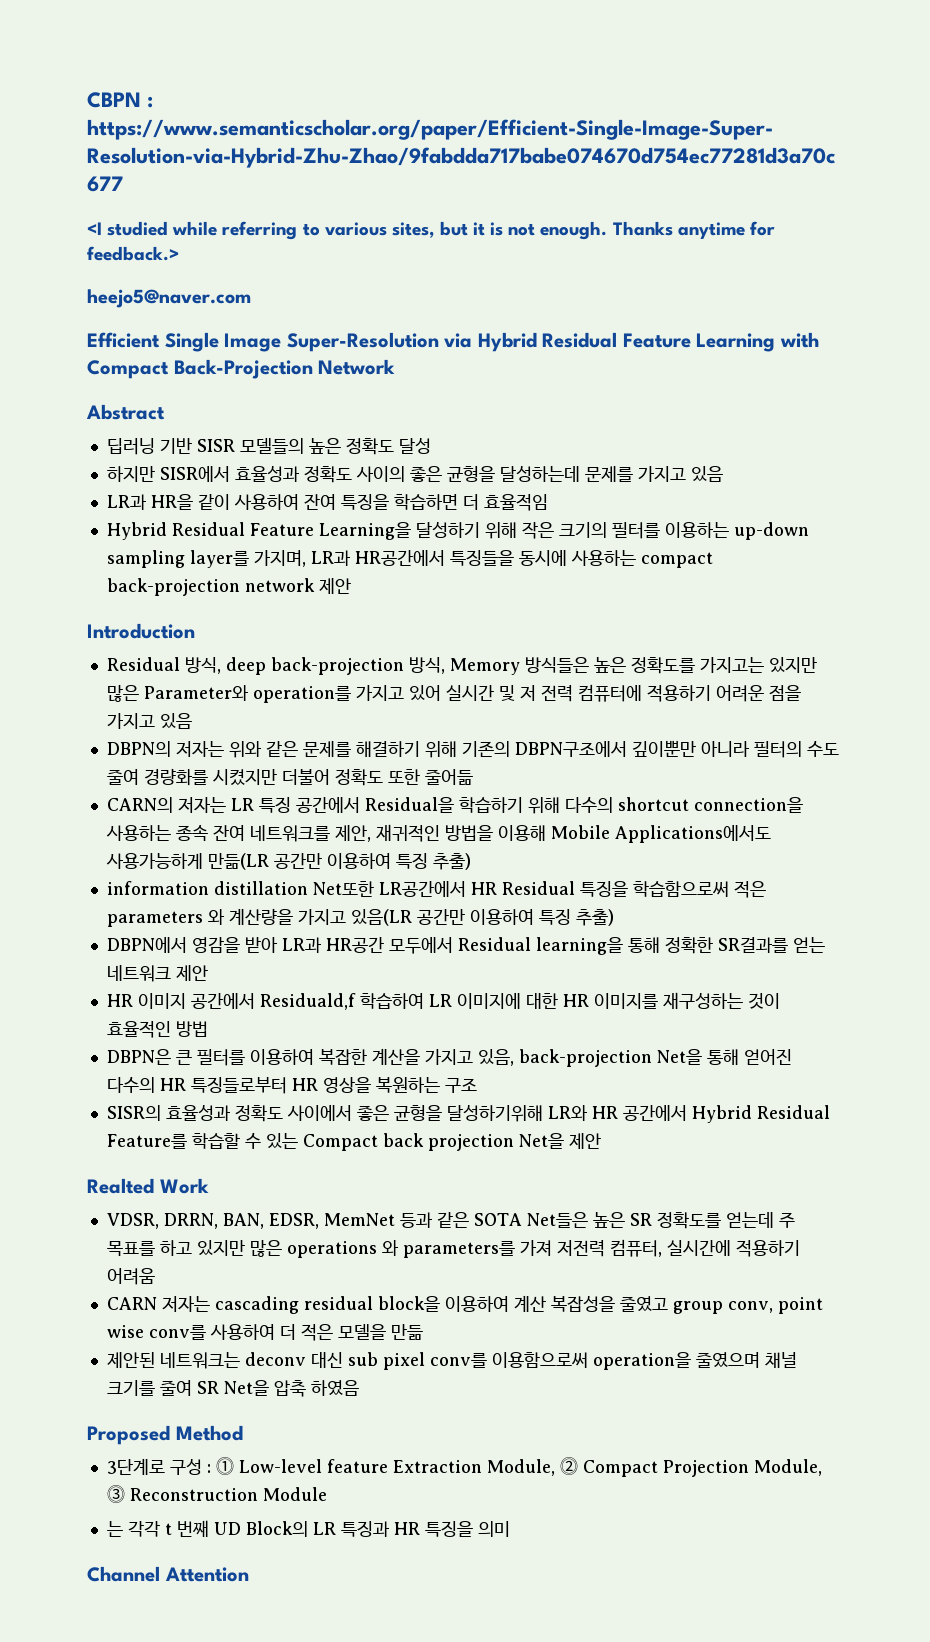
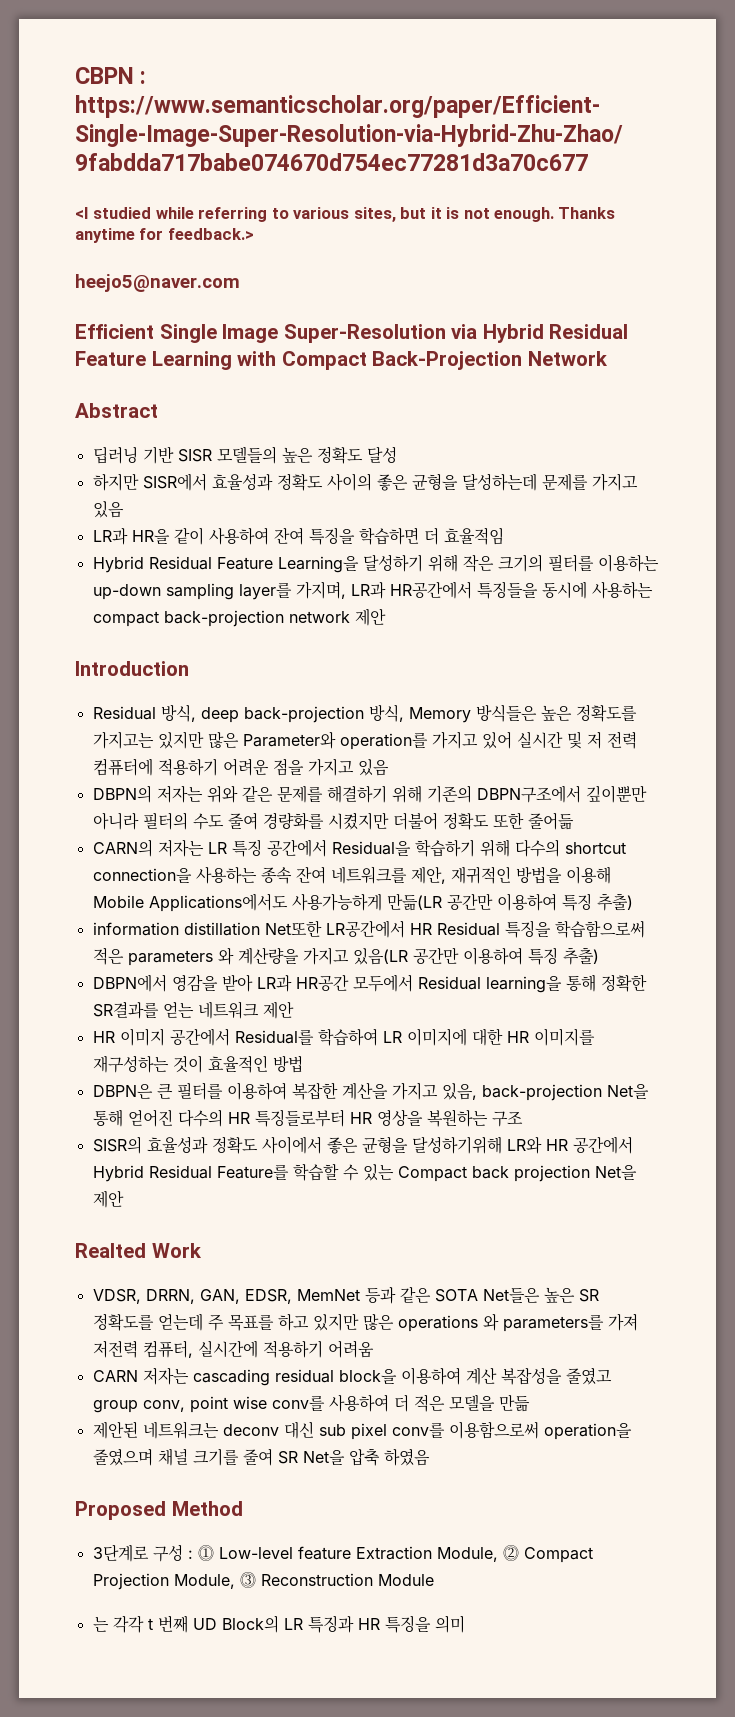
- HR 이미지 공간에서 Residuald,f 학습하여 LR 이미지에 대한 HR 이미지를 재구성하는 것이 효율적인 방법
+ HR 이미지 공간에서 Residual를 학습하여 LR 이미지에 대한 HR 이미지를 재구성하는 것이 효율적인 방법
- VDSR, DRRN, BAN, EDSR, MemNet 등과 같은 SOTA Net들은 높은 SR 정확도를 얻는데 주 목표를 하고 있지만 많은 operations 와 parameters를 가져 저전력 컴퓨터, 실시간에 적용하기 어려움
+ VDSR, DRRN, GAN, EDSR, MemNet 등과 같은 SOTA Net들은 높은 SR 정확도를 얻는데 주 목표를 하고 있지만 많은 operations 와 parameters를 가져 저전력 컴퓨터, 실시간에 적용하기 어려움
- Channel Attention

